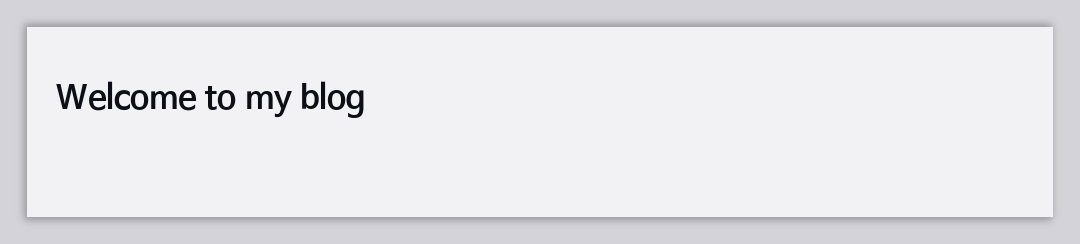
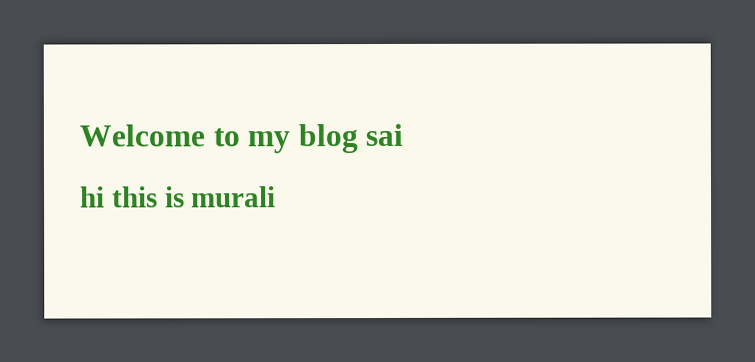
- Welcome to my blog
+ Welcome to my blog sai
+ hi this is murali

